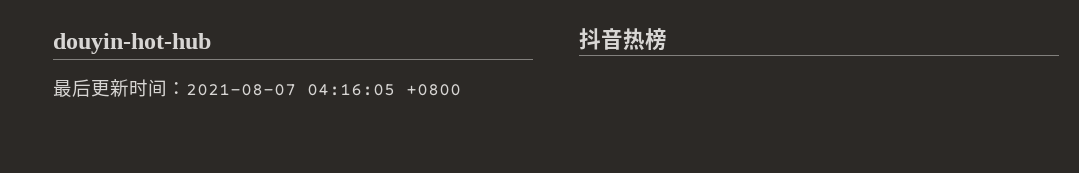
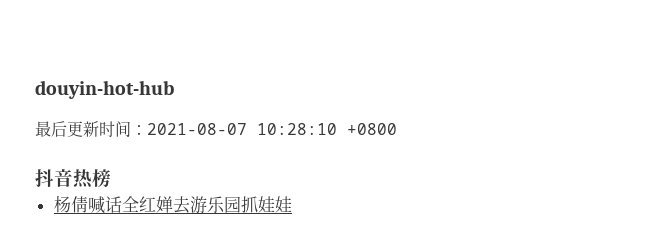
- 最后更新时间：2021-08-07 04:16:05 +0800
+ 最后更新时间：2021-08-07 10:28:10 +0800
+ 杨倩喊话全红婵去游乐园抓娃娃

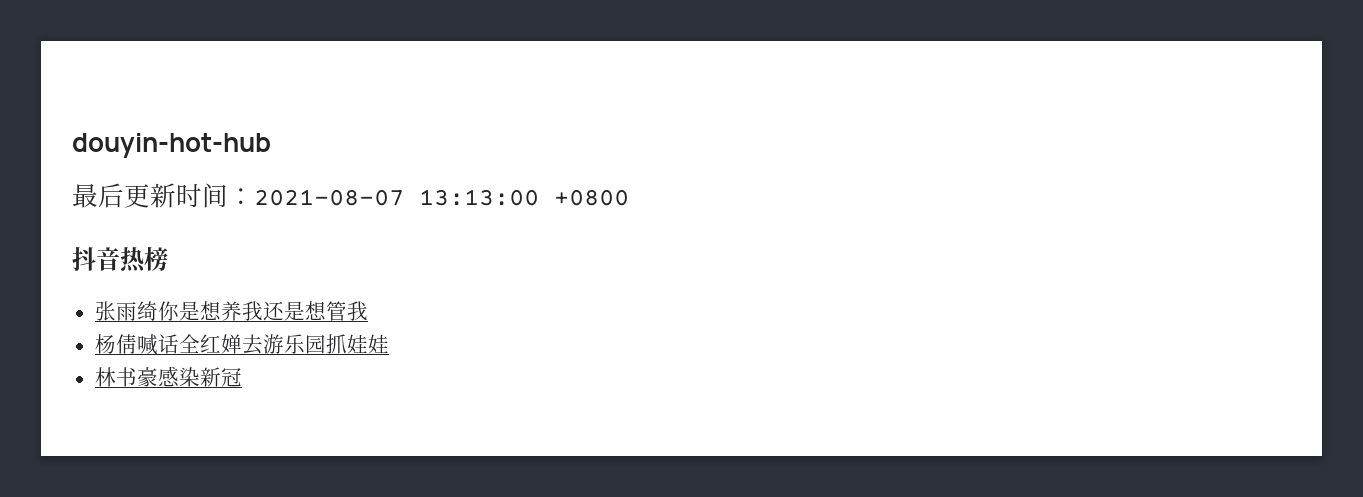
- 最后更新时间：2021-08-07 10:28:10 +0800
+ 最后更新时间：2021-08-07 13:13:00 +0800
+ 张雨绮你是想养我还是想管我
+ 林书豪感染新冠

